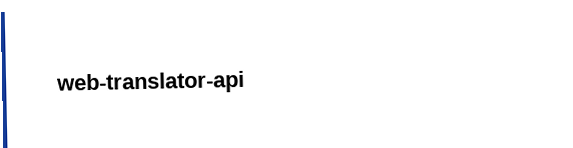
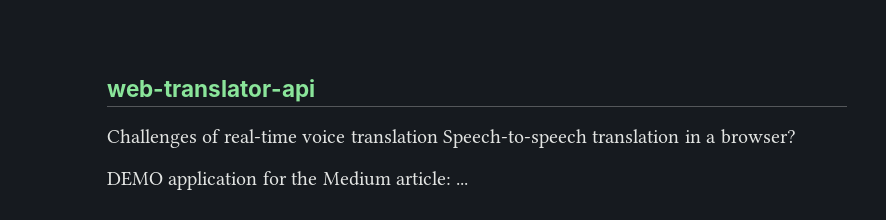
+ Challenges of real-time voice translation Speech-to-speech translation in a browser?
+ DEMO application for the Medium article: ...

